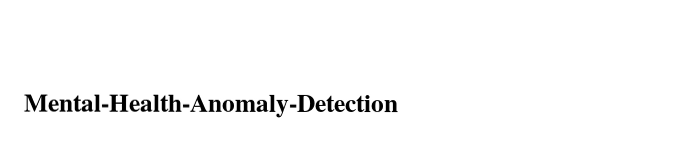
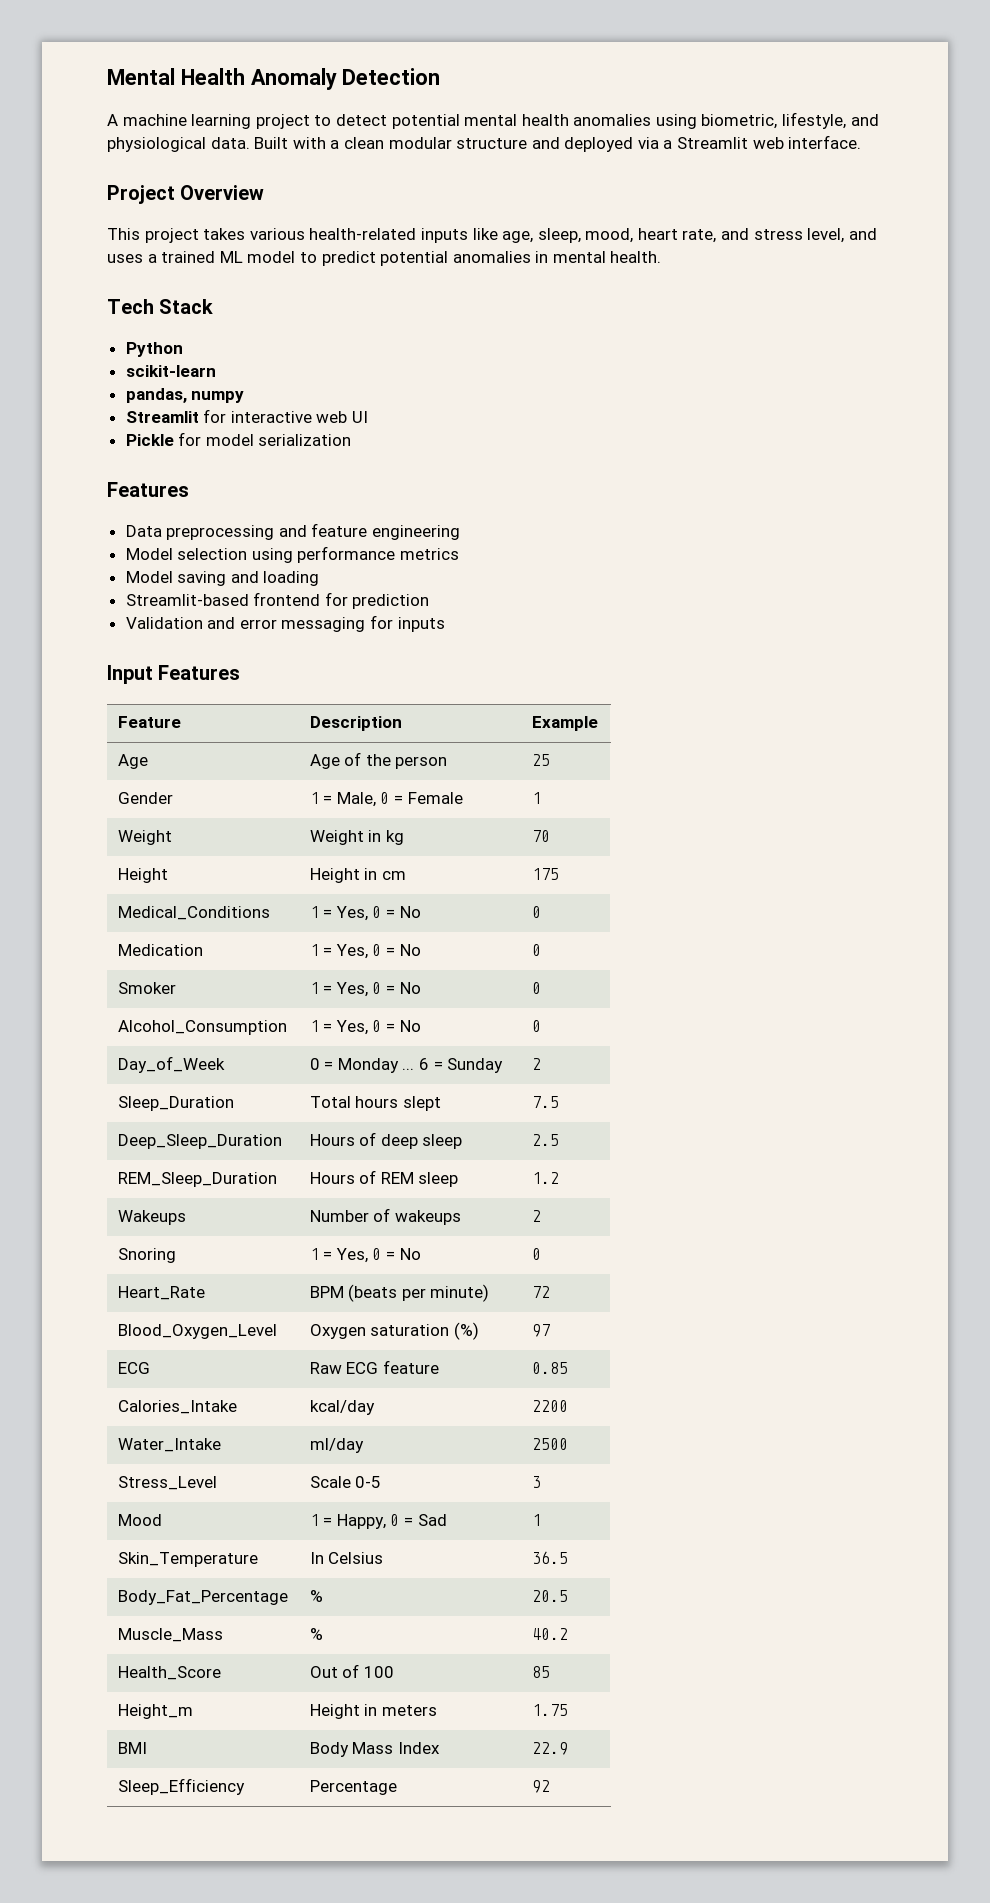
- Mental-Health-Anomaly-Detection
+ Mental Health Anomaly Detection
+ A machine learning project to detect potential mental health anomalies using biometric, lifestyle, and physiological data. Built with a clean modular structure and deployed via a Streamlit web interface.
+ Project Overview
+ This project takes various health-related inputs like age, sleep, mood, heart rate, and stress level, and uses a trained ML model to predict potential anomalies in mental health.
+ Tech Stack
+ Python
+ scikit-learn
+ pandas, numpy
+ Streamlit for interactive web UI
+ Pickle for model serialization
+ Features
+ Data preprocessing and feature engineering
+ Model selection using performance metrics
+ Model saving and loading
+ Streamlit-based frontend for prediction
+ Validation and error messaging for inputs
+ Input Features
+ Feature | Description | Example
+ Age | Age of the person | 25
+ Gender | 1 = Male, 0 = Female | 1
+ Weight | Weight in kg | 70
+ Height | Height in cm | 175
+ Medical_Conditions | 1 = Yes, 0 = No | 0
+ Medication | 1 = Yes, 0 = No | 0
+ Smoker | 1 = Yes, 0 = No | 0
+ Alcohol_Consumption | 1 = Yes, 0 = No | 0
+ Day_of_Week | 0 = Monday ... 6 = Sunday | 2
+ Sleep_Duration | Total hours slept | 7.5
+ Deep_Sleep_Duration | Hours of deep sleep | 2.5
+ REM_Sleep_Duration | Hours of REM sleep | 1.2
+ Wakeups | Number of wakeups | 2
+ Snoring | 1 = Yes, 0 = No | 0
+ Heart_Rate | BPM (beats per minute) | 72
+ Blood_Oxygen_Level | Oxygen saturation (%) | 97
+ ECG | Raw ECG feature | 0.85
+ Calories_Intake | kcal/day | 2200
+ Water_Intake | ml/day | 2500
+ Stress_Level | Scale 0-5 | 3
+ Mood | 1 = Happy, 0 = Sad | 1
+ Skin_Temperature | In Celsius | 36.5
+ Body_Fat_Percentage | % | 20.5
+ Muscle_Mass | % | 40.2
+ Health_Score | Out of 100 | 85
+ Height_m | Height in meters | 1.75
+ BMI | Body Mass Index | 22.9
+ Sleep_Efficiency | Percentage | 92

